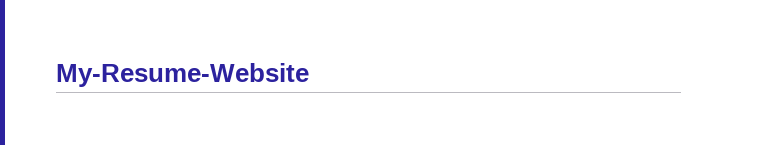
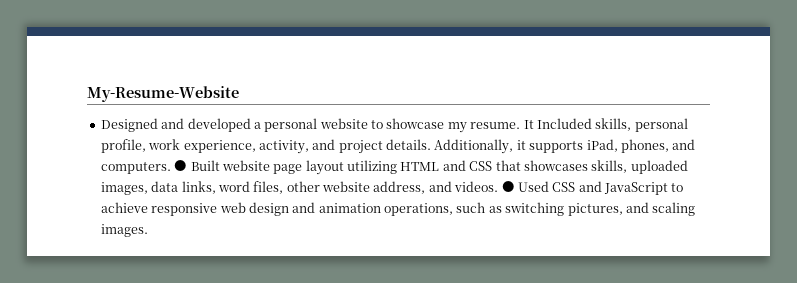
+ Designed and developed a personal website to showcase my resume. It Included skills, personal profile, work experience, activity, and project details. Additionally, it supports iPad, phones, and computers. ● Built website page layout utilizing HTML and CSS that showcases skills, uploaded images, data links, word files, other website address, and videos. ● Used CSS and JavaScript to achieve responsive web design and animation operations, such as switching pictures, and scaling images.

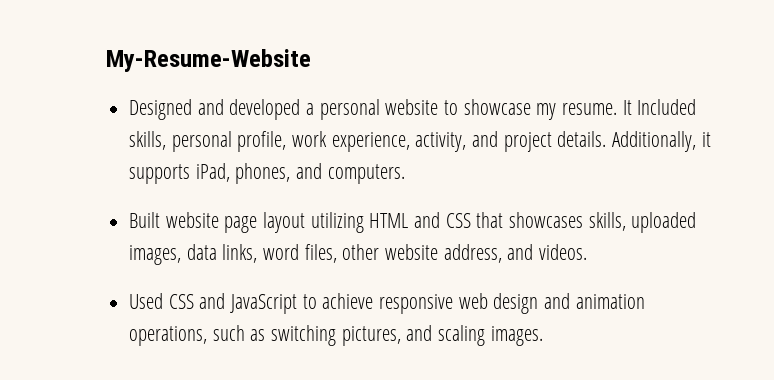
- Additionally, it supports iPad, phones, and computers. ● Built website page layout utilizing HTML and CSS that showcases skills, uploaded images, data links, word files, other website address, and videos. ● Used CSS and JavaScript to achieve responsive web design and animation operations, such as switching pictures, and scaling images.
+ Additionally, it supports iPad, phones, and computers.
+ Built website page layout utilizing HTML and CSS that showcases skills, uploaded images, data links, word files, other website address, and videos.
+ Used CSS and JavaScript to achieve responsive web design and animation operations, such as switching pictures, and scaling images.

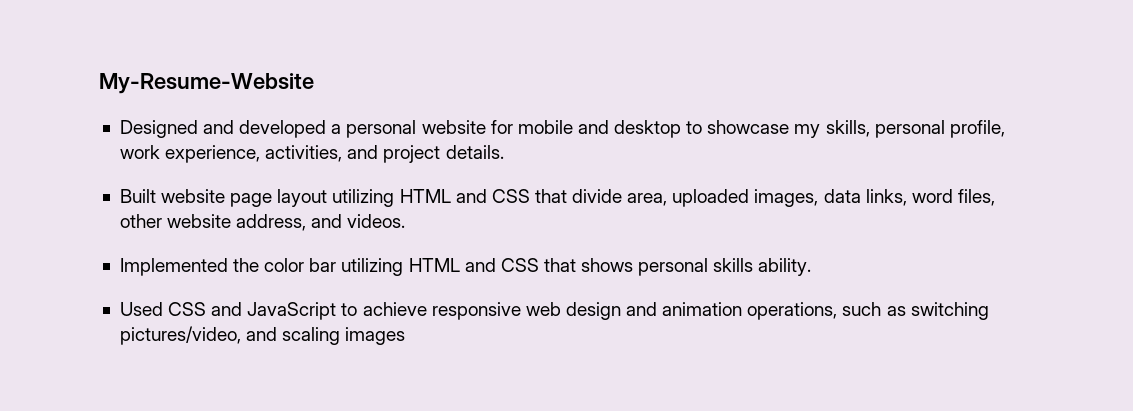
- Designed and developed a personal website to showcase my resume. It Included skills, personal profile, work experience, activity, and project details. Additionally, it supports iPad, phones, and computers.
+ Designed and developed a personal website for mobile and desktop to showcase my skills, personal profile, work experience, activities, and project details.
- Built website page layout utilizing HTML and CSS that showcases skills, uploaded images, data links, word files, other website address, and videos.
+ Built website page layout utilizing HTML and CSS that divide area, uploaded images, data links, word files, other website address, and videos.
+ Implemented the color bar utilizing HTML and CSS that shows personal skills ability.
- Used CSS and JavaScript to achieve responsive web design and animation operations, such as switching pictures, and scaling images.
+ Used CSS and JavaScript to achieve responsive web design and animation operations, such as switching pictures/video, and scaling images

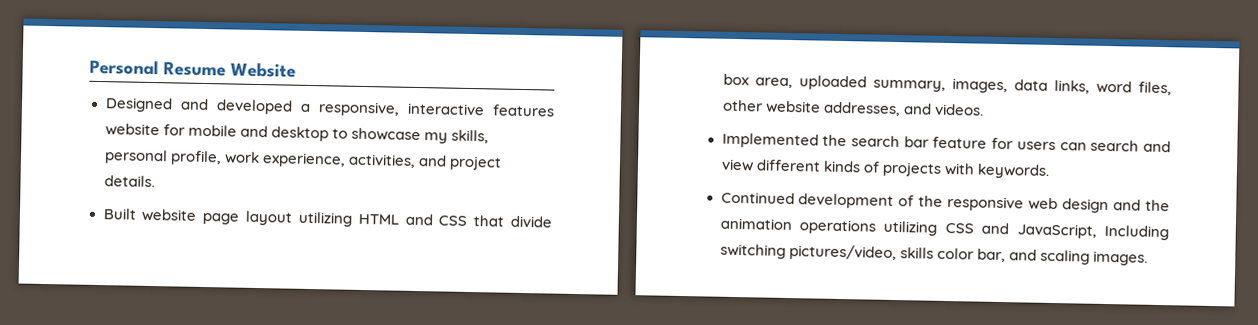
- My-Resume-Website
+ Personal Resume Website
- Designed and developed a personal website for mobile and desktop to showcase my skills, personal profile, work experience, activities, and project details.
+ Designed and developed a responsive, interactive features website for mobile and desktop to showcase my skills, personal profile, work experience, activities, and project details.
- Built website page layout utilizing HTML and CSS that divide area, uploaded images, data links, word files, other website address, and videos.
+ Built website page layout utilizing HTML and CSS that divide box area, uploaded summary, images, data links, word files, other website addresses, and videos.
- Implemented the color bar utilizing HTML and CSS that shows personal skills ability.
- Used CSS and JavaScript to achieve responsive web design and animation operations, such as switching pictures/video, and scaling images
+ Implemented the search bar feature for users can search and view different kinds of projects with keywords.
+ Continued development of the responsive web design and the animation operations utilizing CSS and JavaScript, Including switching pictures/video, skills color bar, and scaling images.

